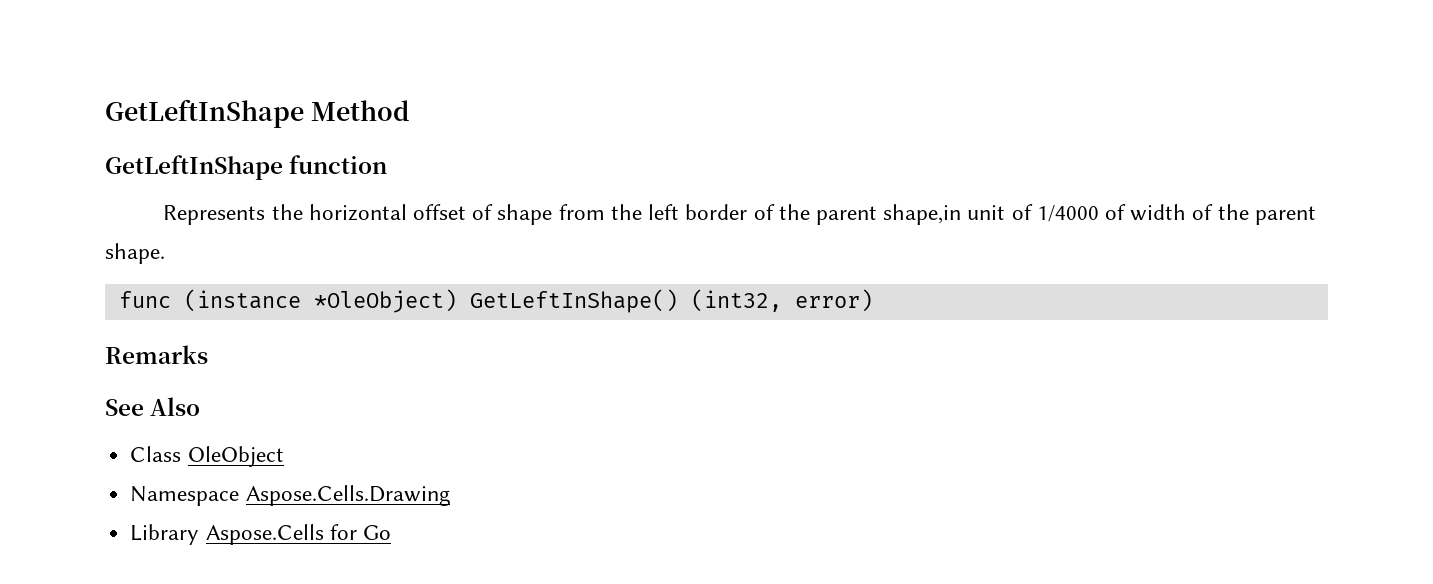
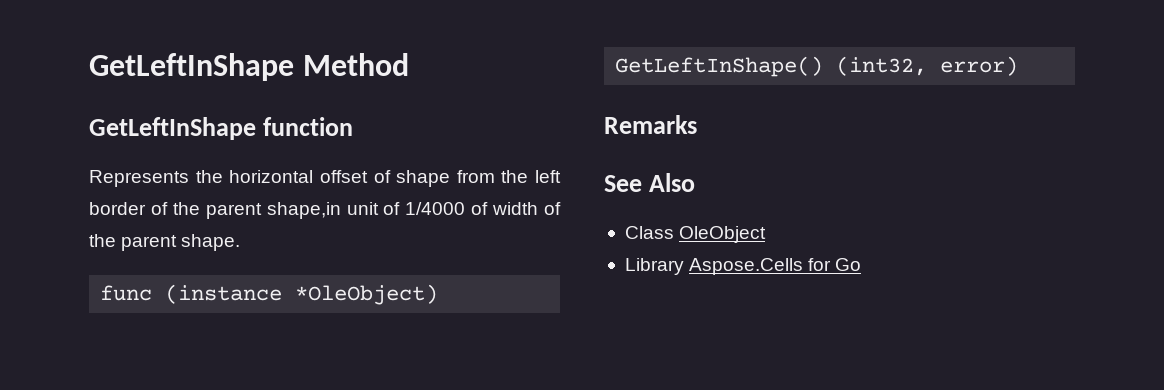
- Namespace Aspose.Cells.Drawing

